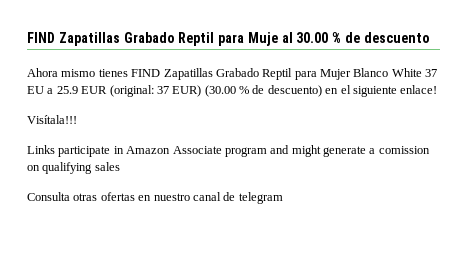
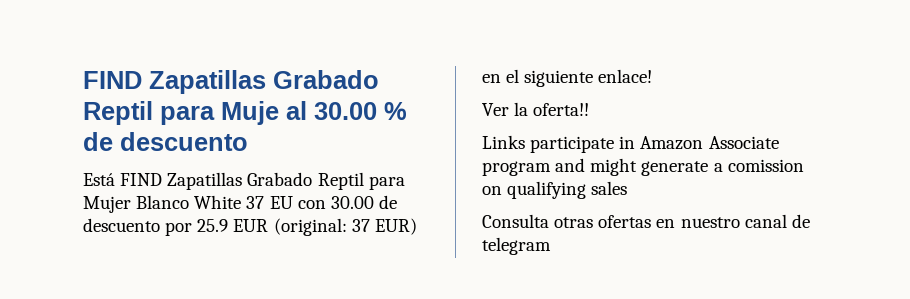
- Ahora mismo tienes FIND Zapatillas Grabado Reptil para Mujer Blanco White 37 EU a 25.9 EUR (original: 37 EUR) (30.00 % de descuento) en el siguiente enlace!
+ Está FIND Zapatillas Grabado Reptil para Mujer Blanco White 37 EU con 30.00 de descuento por 25.9 EUR (original: 37 EUR) en el siguiente enlace!
- Visítala!!!
+ Ver la oferta!!

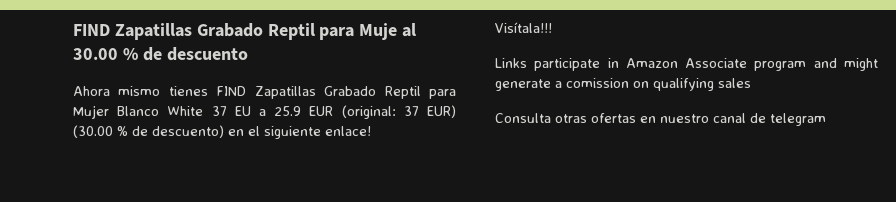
- Está FIND Zapatillas Grabado Reptil para Mujer Blanco White 37 EU con 30.00 de descuento por 25.9 EUR (original: 37 EUR) en el siguiente enlace!
+ Ahora mismo tienes FIND Zapatillas Grabado Reptil para Mujer Blanco White 37 EU a 25.9 EUR (original: 37 EUR) (30.00 % de descuento) en el siguiente enlace!
- Ver la oferta!!
+ Visítala!!!

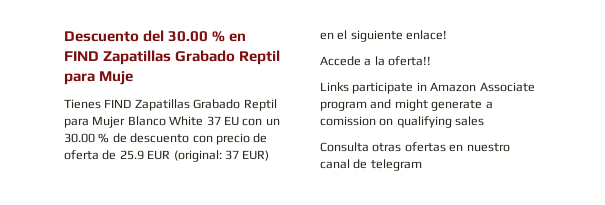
- FIND Zapatillas Grabado Reptil para Muje al 30.00 % de descuento
- Ahora mismo tienes FIND Zapatillas Grabado Reptil para Mujer Blanco White 37 EU a 25.9 EUR (original: 37 EUR) (30.00 % de descuento) en el siguiente enlace!
+ Descuento del 30.00 % en FIND Zapatillas Grabado Reptil para Muje
+ Tienes FIND Zapatillas Grabado Reptil para Mujer Blanco White 37 EU con un 30.00 % de descuento con precio de oferta de 25.9 EUR (original: 37 EUR) en el siguiente enlace!
- Visítala!!!
+ Accede a la oferta!!

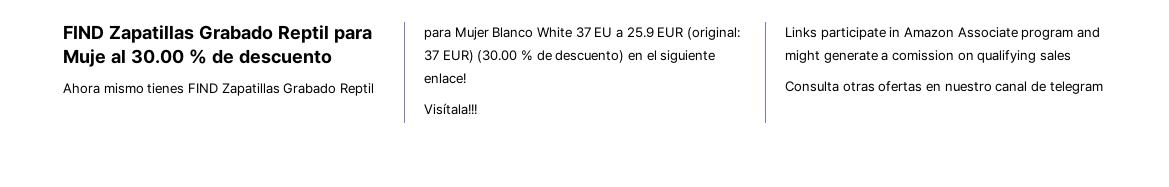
- Descuento del 30.00 % en FIND Zapatillas Grabado Reptil para Muje
- Tienes FIND Zapatillas Grabado Reptil para Mujer Blanco White 37 EU con un 30.00 % de descuento con precio de oferta de 25.9 EUR (original: 37 EUR) en el siguiente enlace!
+ FIND Zapatillas Grabado Reptil para Muje al 30.00 % de descuento
+ Ahora mismo tienes FIND Zapatillas Grabado Reptil para Mujer Blanco White 37 EU a 25.9 EUR (original: 37 EUR) (30.00 % de descuento) en el siguiente enlace!
- Accede a la oferta!!
+ Visítala!!!

